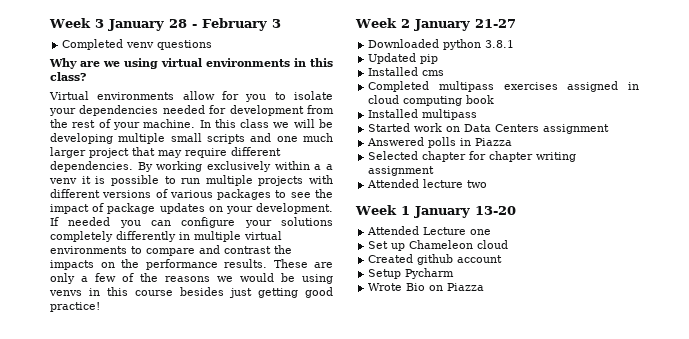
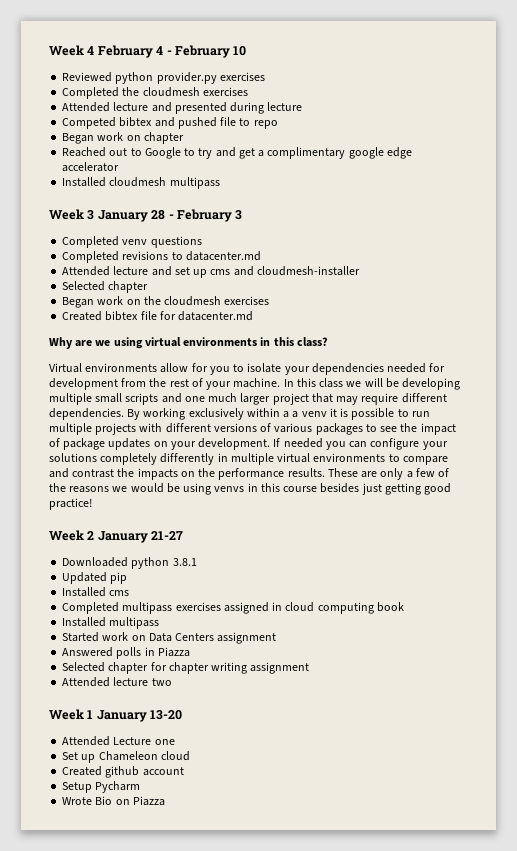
+ Week 4 February 4 - February 10
+ Reviewed python provider.py exercises
+ Completed the cloudmesh exercises
+ Attended lecture and presented during lecture
+ Competed bibtex and pushed file to repo
+ Began work on chapter
+ Reached out to Google to try and get a complimentary google edge accelerator
+ Installed cloudmesh multipass
+ Completed revisions to datacenter.md
+ Attended lecture and set up cms and cloudmesh-installer
+ Selected chapter
+ Began work on the cloudmesh exercises
+ Created bibtex file for datacenter.md

